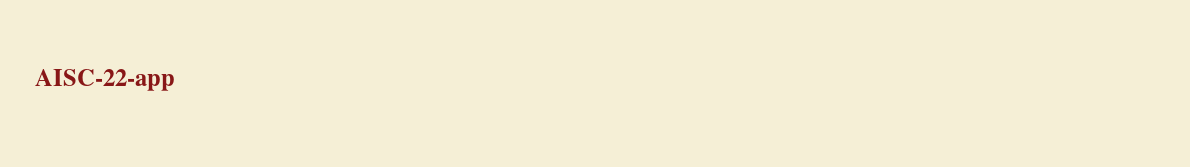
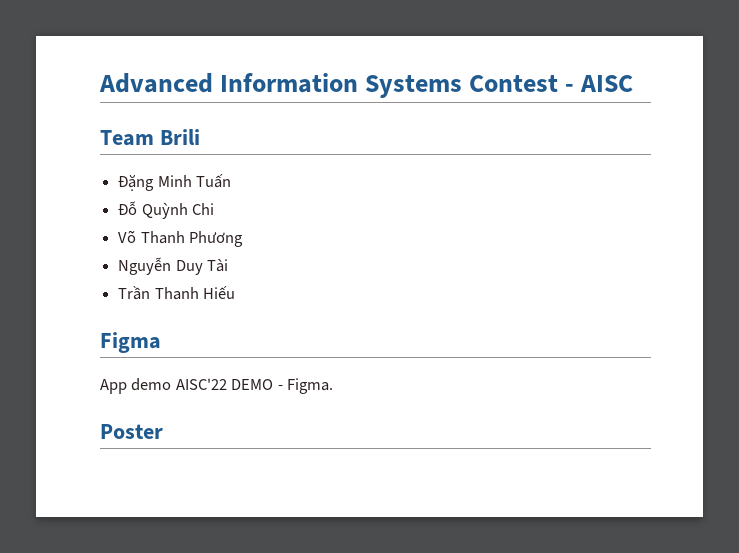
- AISC-22-app
+ Advanced Information Systems Contest - AISC
+ Team Brili
+ Đặng Minh Tuấn
+ Đỗ Quỳnh Chi
+ Võ Thanh Phương
+ Nguyễn Duy Tài
+ Trần Thanh Hiếu
+ Figma
+ App demo AISC'22 DEMO - Figma.
+ Poster

